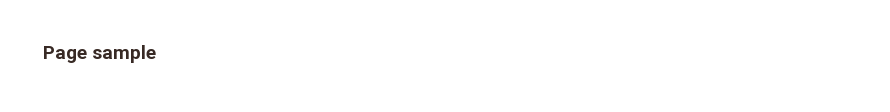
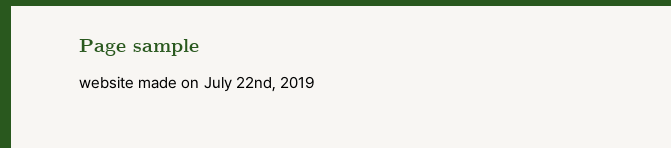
+ website made on July 22nd, 2019

